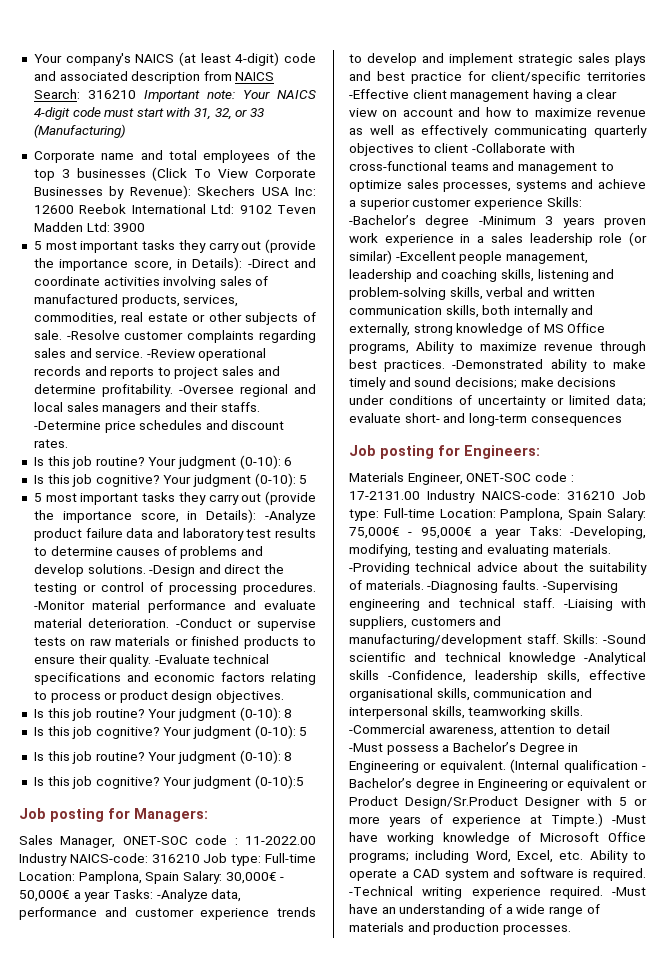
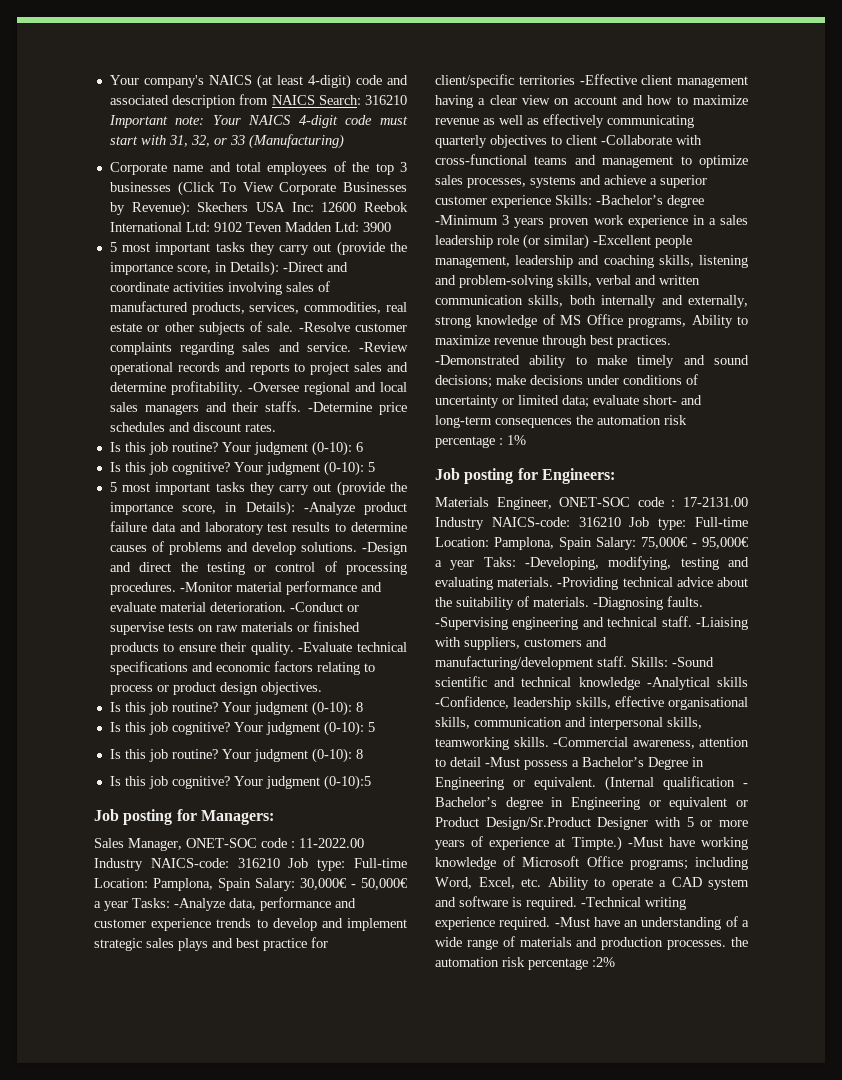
- -Demonstrated ability to make timely and sound decisions; make decisions under conditions of uncertainty or limited data; evaluate short- and long-term consequences
+ -Demonstrated ability to make timely and sound decisions; make decisions under conditions of uncertainty or limited data; evaluate short- and long-term consequences the automation risk percentage : 1%
- -Must have an understanding of a wide range of materials and production processes.
+ -Must have an understanding of a wide range of materials and production processes. the automation risk percentage :2%

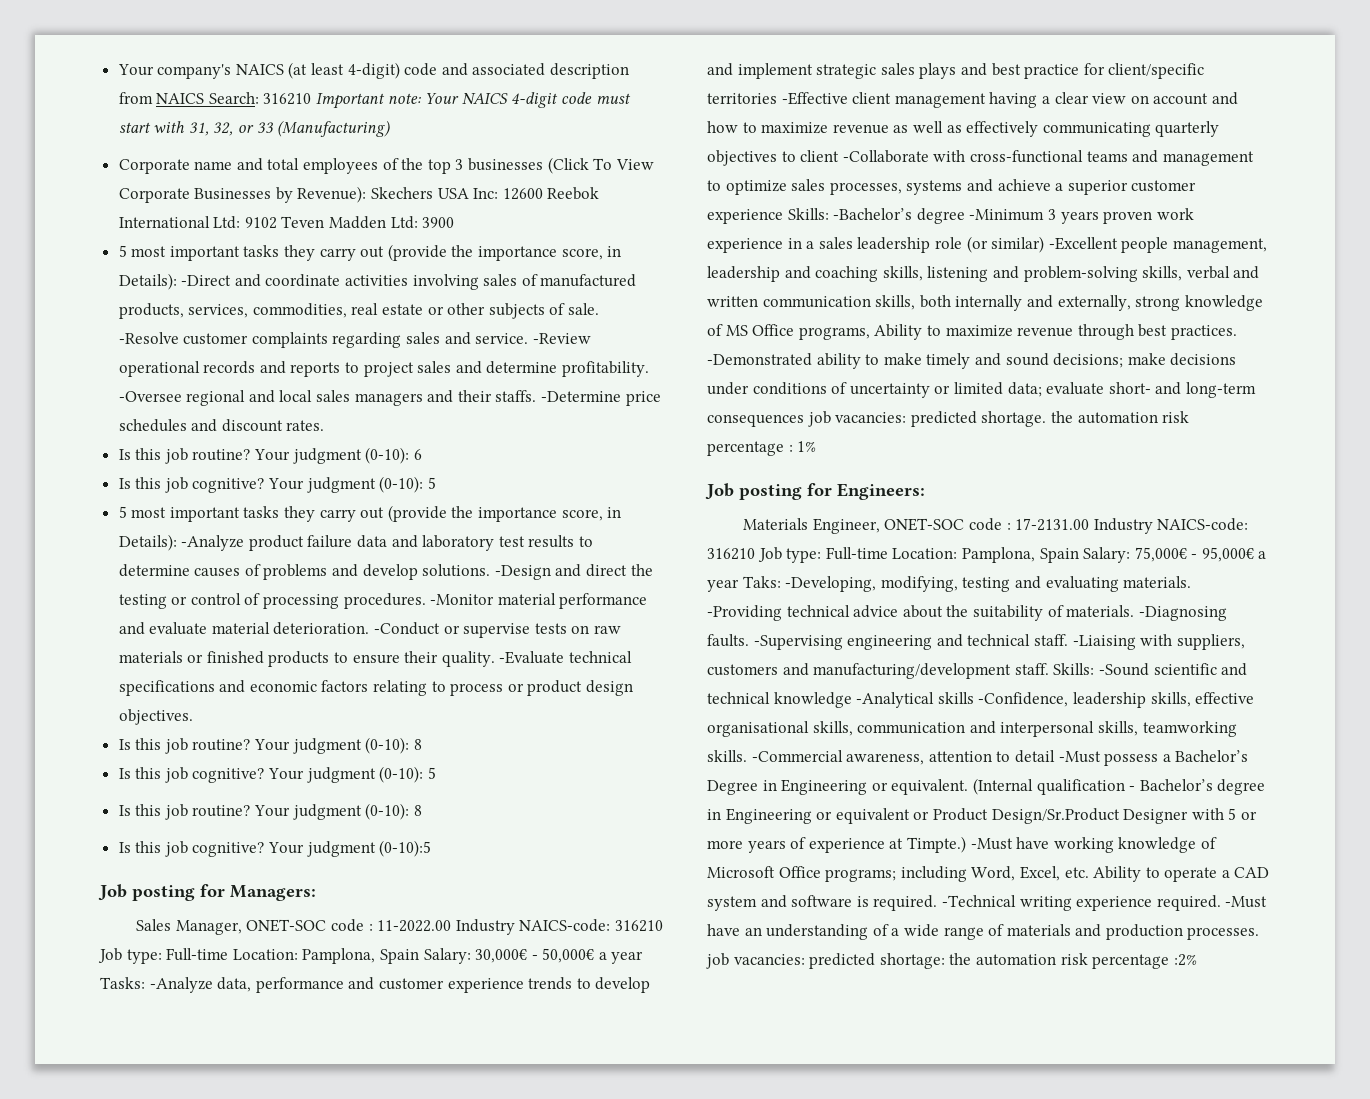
- -Demonstrated ability to make timely and sound decisions; make decisions under conditions of uncertainty or limited data; evaluate short- and long-term consequences the automation risk percentage : 1%
+ -Demonstrated ability to make timely and sound decisions; make decisions under conditions of uncertainty or limited data; evaluate short- and long-term consequences job vacancies: predicted shortage. the automation risk percentage : 1%
- -Must have an understanding of a wide range of materials and production processes. the automation risk percentage :2%
+ -Must have an understanding of a wide range of materials and production processes. job vacancies: predicted shortage: the automation risk percentage :2%

